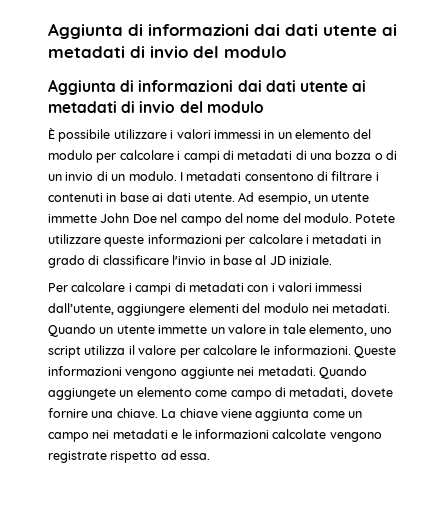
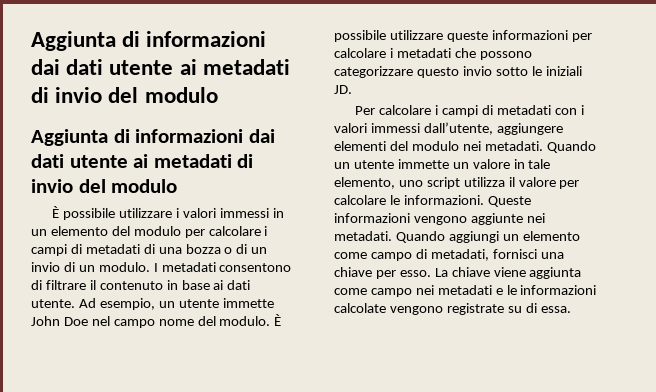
- I metadati consentono di filtrare i contenuti in base ai dati utente.
+ I metadati consentono di filtrare il contenuto in base ai dati utente.
- Ad esempio, un utente immette John Doe nel campo del nome del modulo.
+ Ad esempio, un utente immette John Doe nel campo nome del modulo.
- Potete utilizzare queste informazioni per calcolare i metadati in grado di classificare l'invio in base al JD iniziale.
+ È possibile utilizzare queste informazioni per calcolare i metadati che possono categorizzare questo invio sotto le iniziali JD.
- Quando aggiungete un elemento come campo di metadati, dovete fornire una chiave.
+ Quando aggiungi un elemento come campo di metadati, fornisci una chiave per esso.
- La chiave viene aggiunta come un campo nei metadati e le informazioni calcolate vengono registrate rispetto ad essa.
+ La chiave viene aggiunta come campo nei metadati e le informazioni calcolate vengono registrate su di essa.

